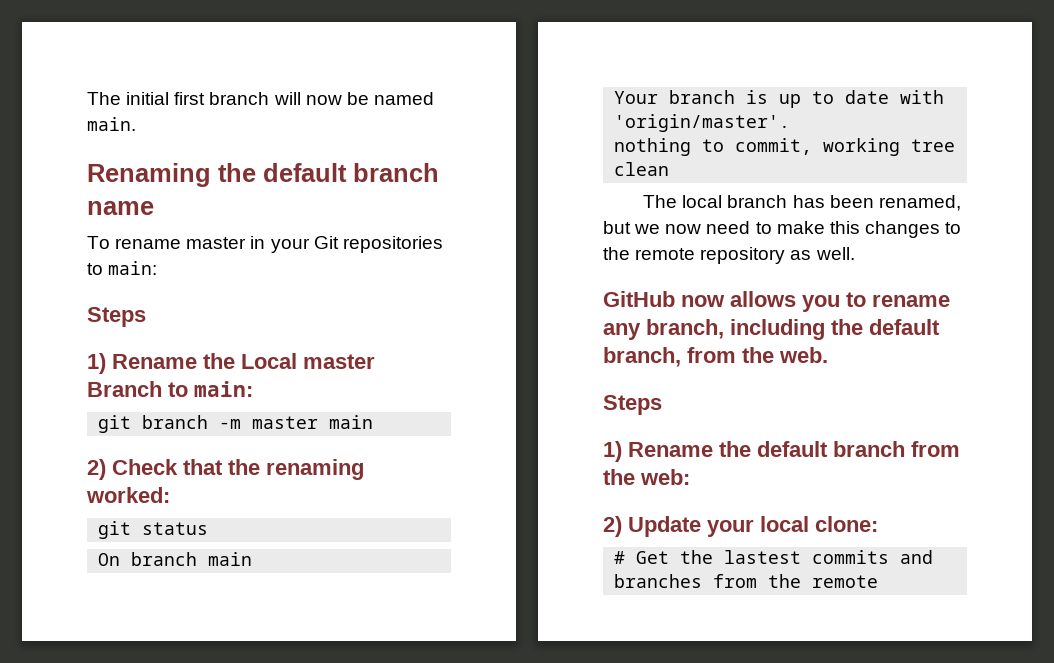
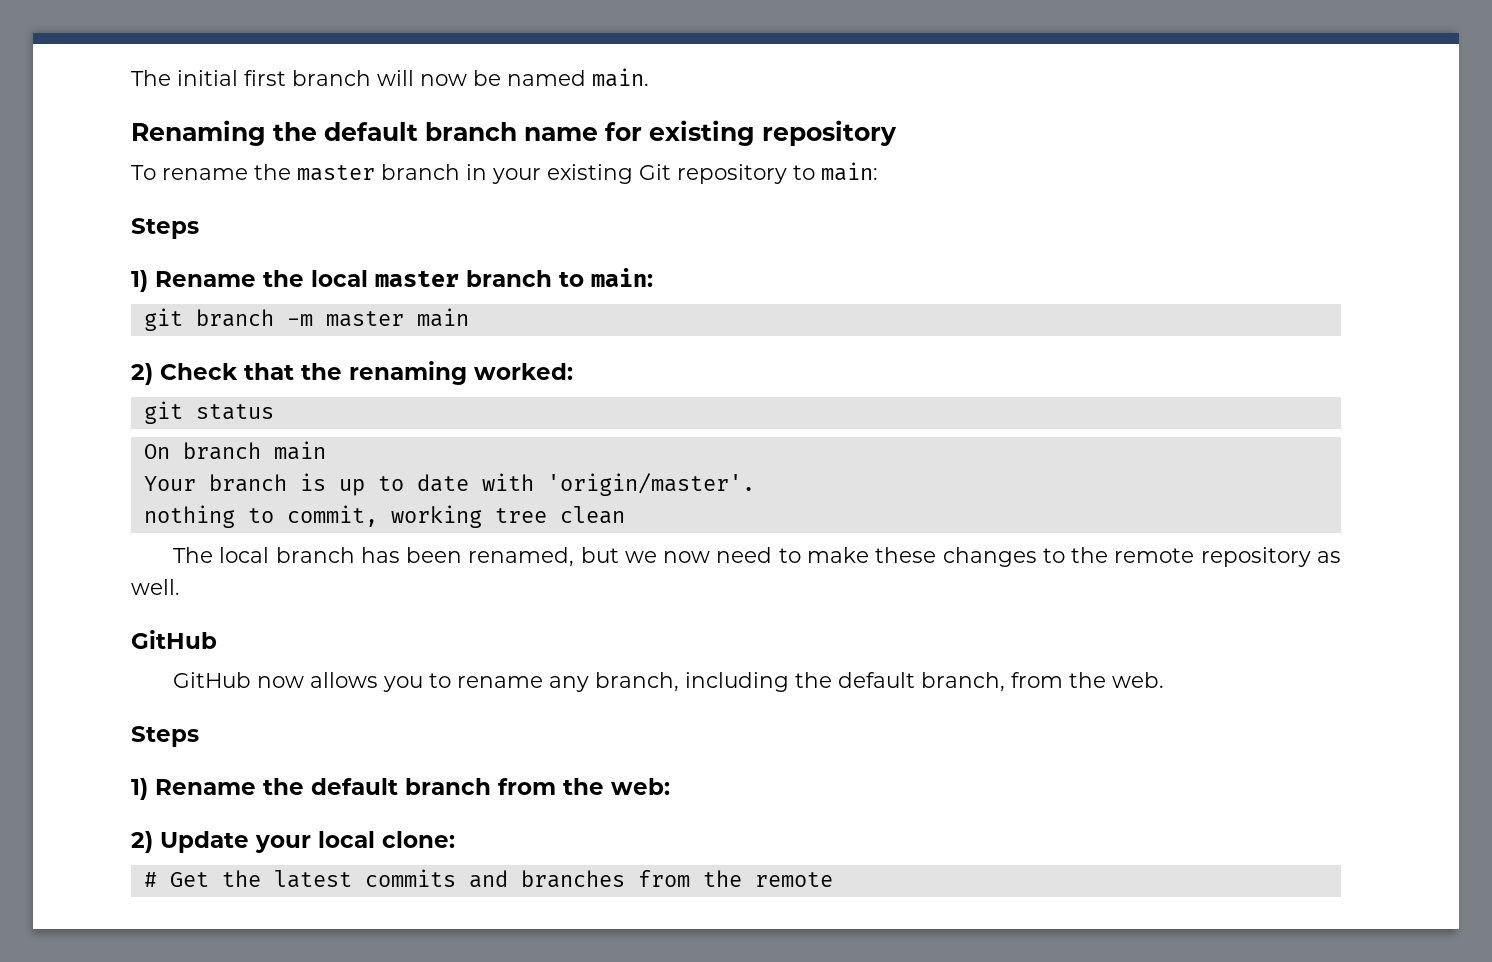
- Renaming the default branch name
+ Renaming the default branch name for existing repository
- To rename master in your Git repositories to main:
+ To rename the master branch in your existing Git repository to main:
- 1) Rename the Local master Branch to main:
+ 1) Rename the local master branch to main:
- The local branch has been renamed, but we now need to make this changes to the remote repository as well.
+ The local branch has been renamed, but we now need to make these changes to the remote repository as well.
+ GitHub
- # Get the lastest commits and branches from the remote
+ # Get the latest commits and branches from the remote

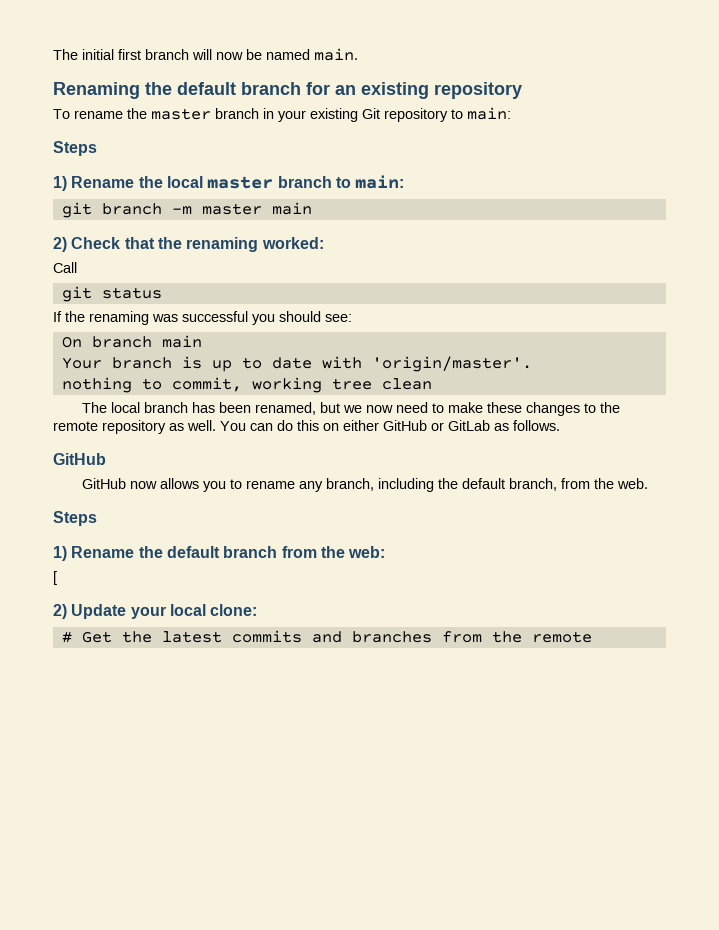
- Renaming the default branch name for existing repository
+ Renaming the default branch for an existing repository
+ Call
+ If the renaming was successful you should see:
+ You can do this on either GitHub or GitLab as follows.
+ [

